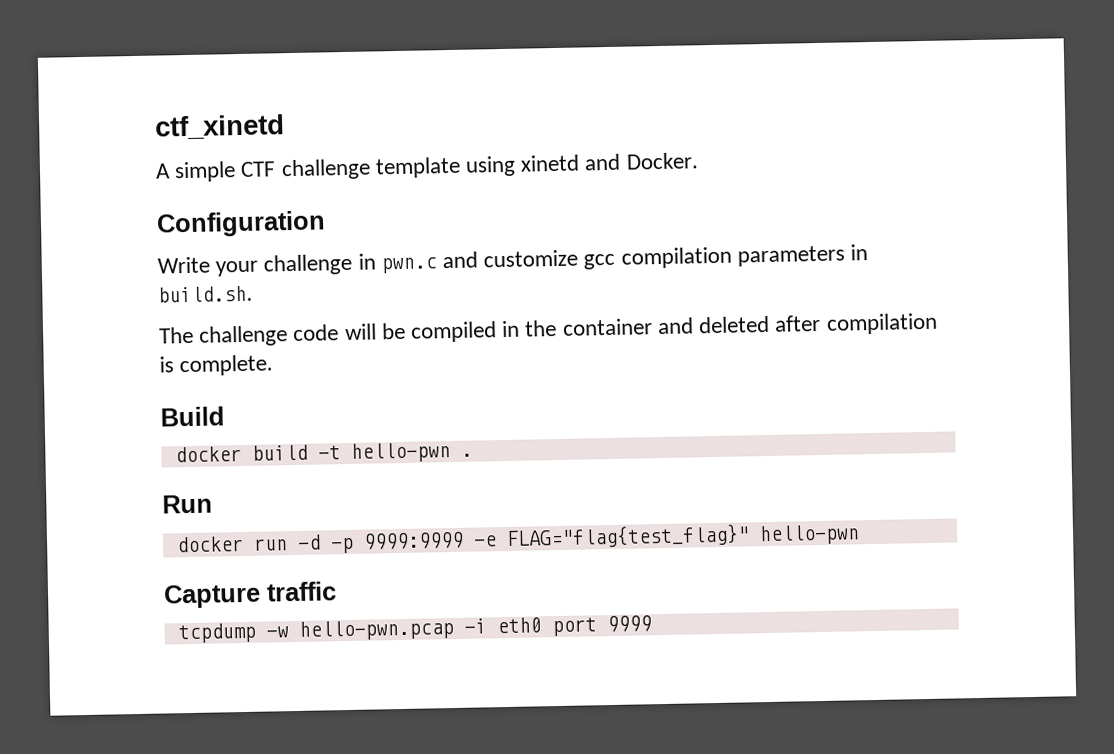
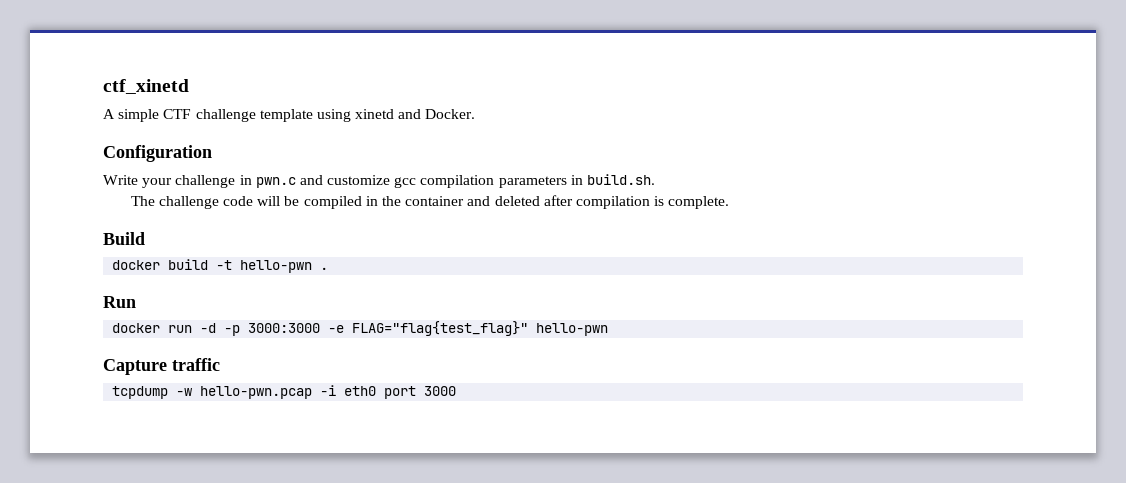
- docker run -d -p 9999:9999 -e FLAG="flag{test_flag}" hello-pwn
+ docker run -d -p 3000:3000 -e FLAG="flag{test_flag}" hello-pwn
- tcpdump -w hello-pwn.pcap -i eth0 port 9999
+ tcpdump -w hello-pwn.pcap -i eth0 port 3000

